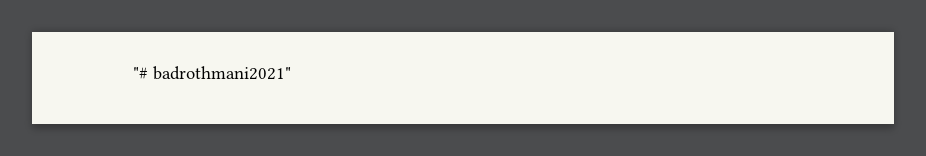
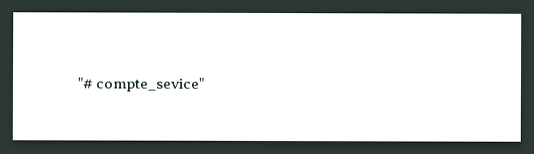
- "# badrothmani2021"
+ "# compte_sevice"

